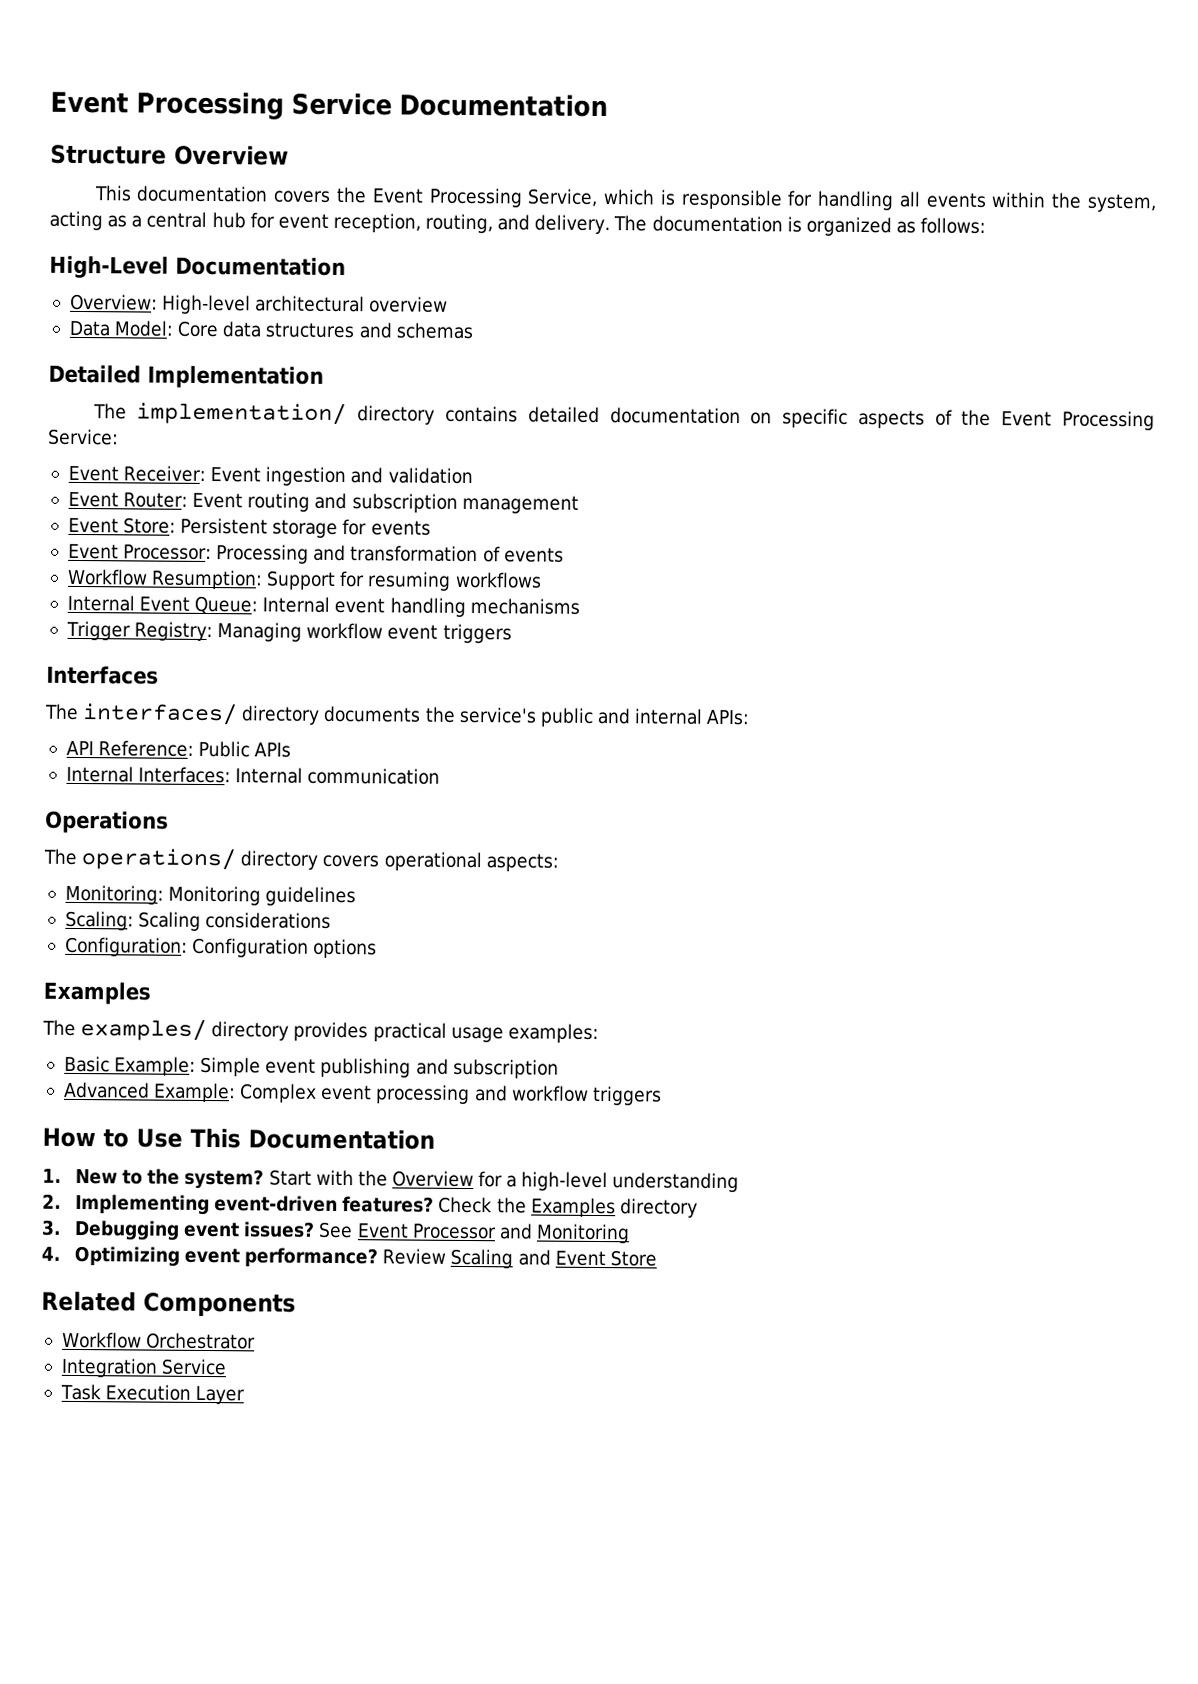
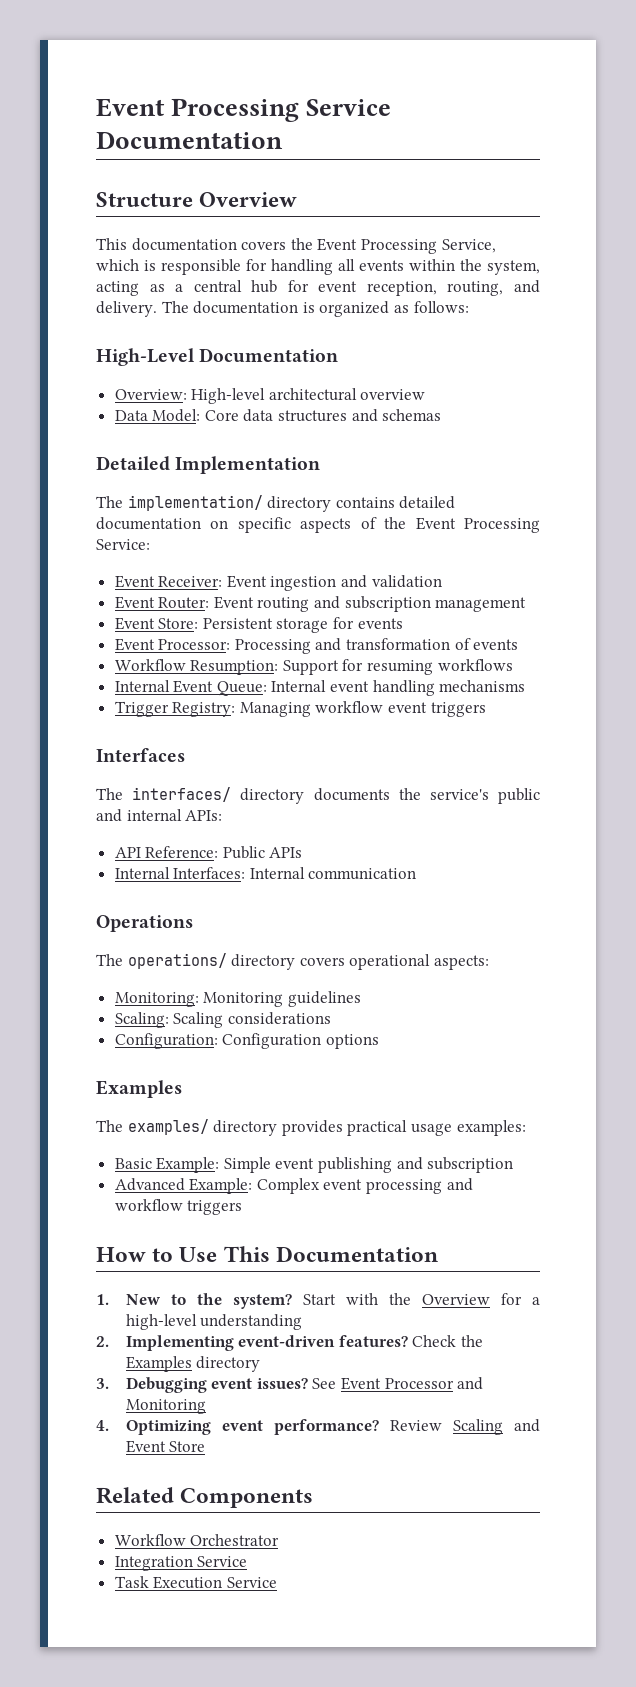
- Task Execution Layer
+ Task Execution Service

